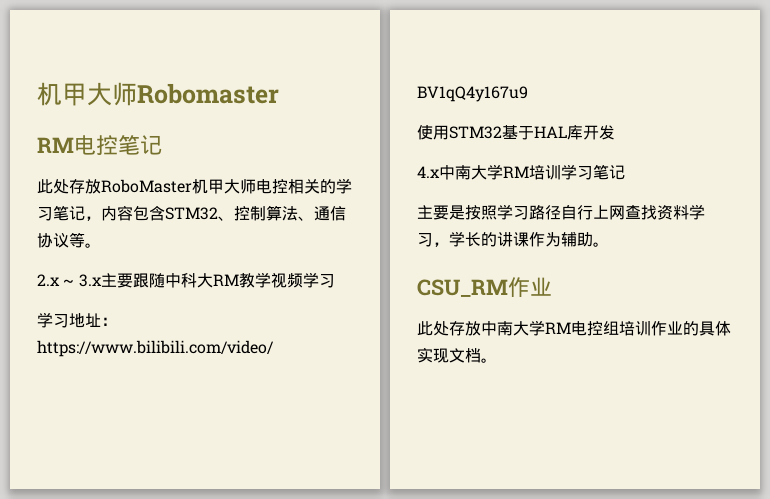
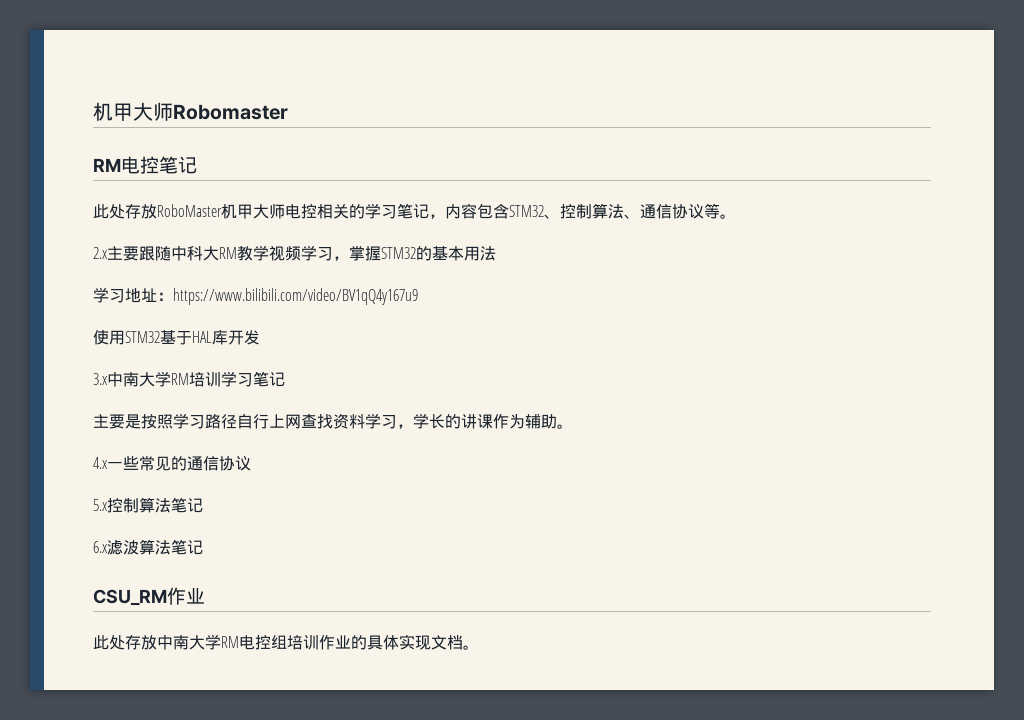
- 2.x ~ 3.x主要跟随中科大RM教学视频学习
+ 2.x主要跟随中科大RM教学视频学习，掌握STM32的基本用法
- 4.x中南大学RM培训学习笔记
+ 3.x中南大学RM培训学习笔记
+ 4.x一些常见的通信协议
+ 5.x控制算法笔记
+ 6.x滤波算法笔记

